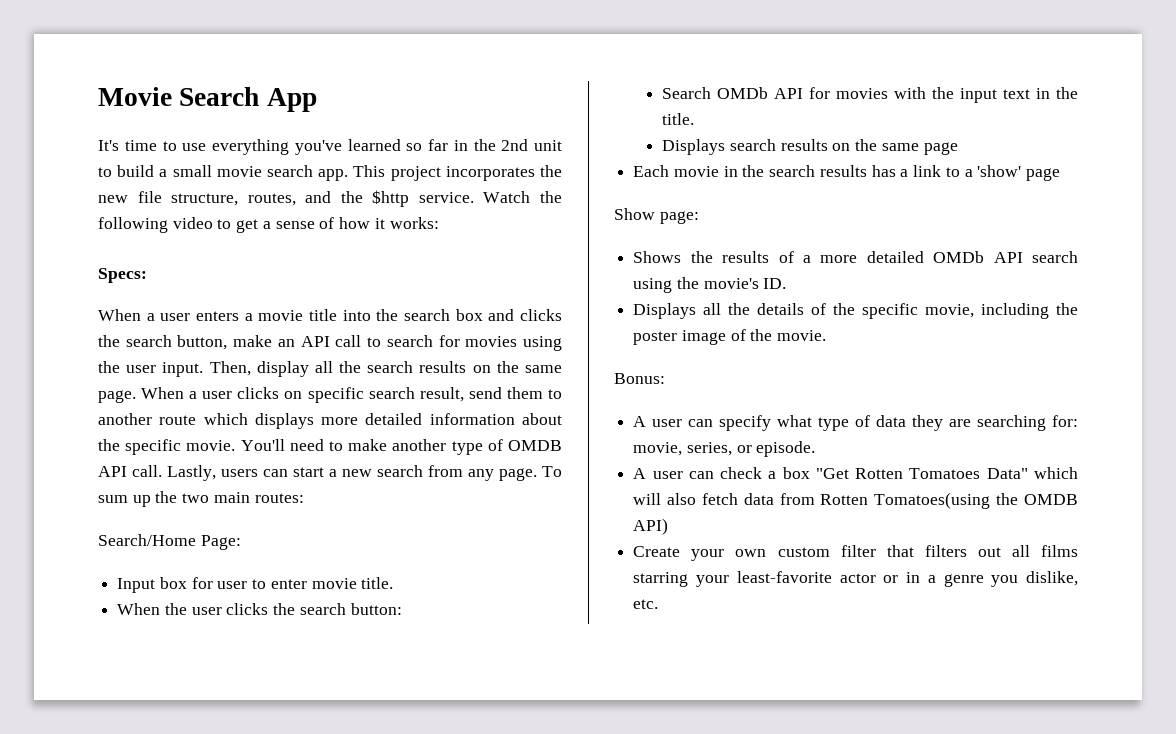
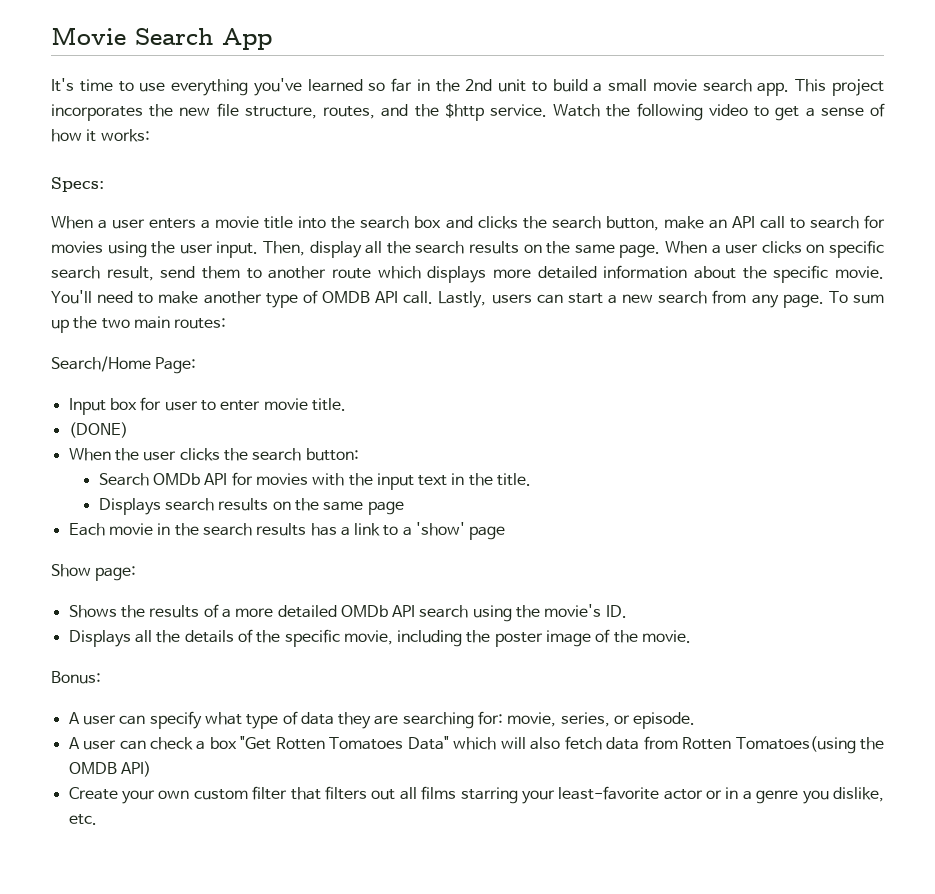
+ (DONE)

